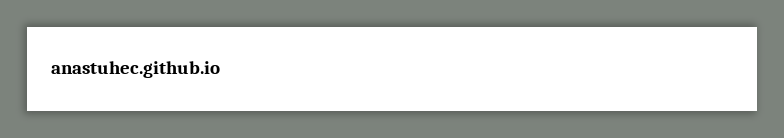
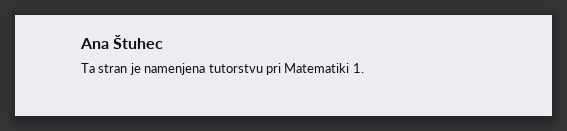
- anastuhec.github.io
+ Ana Štuhec
+ Ta stran je namenjena tutorstvu pri Matematiki 1.

